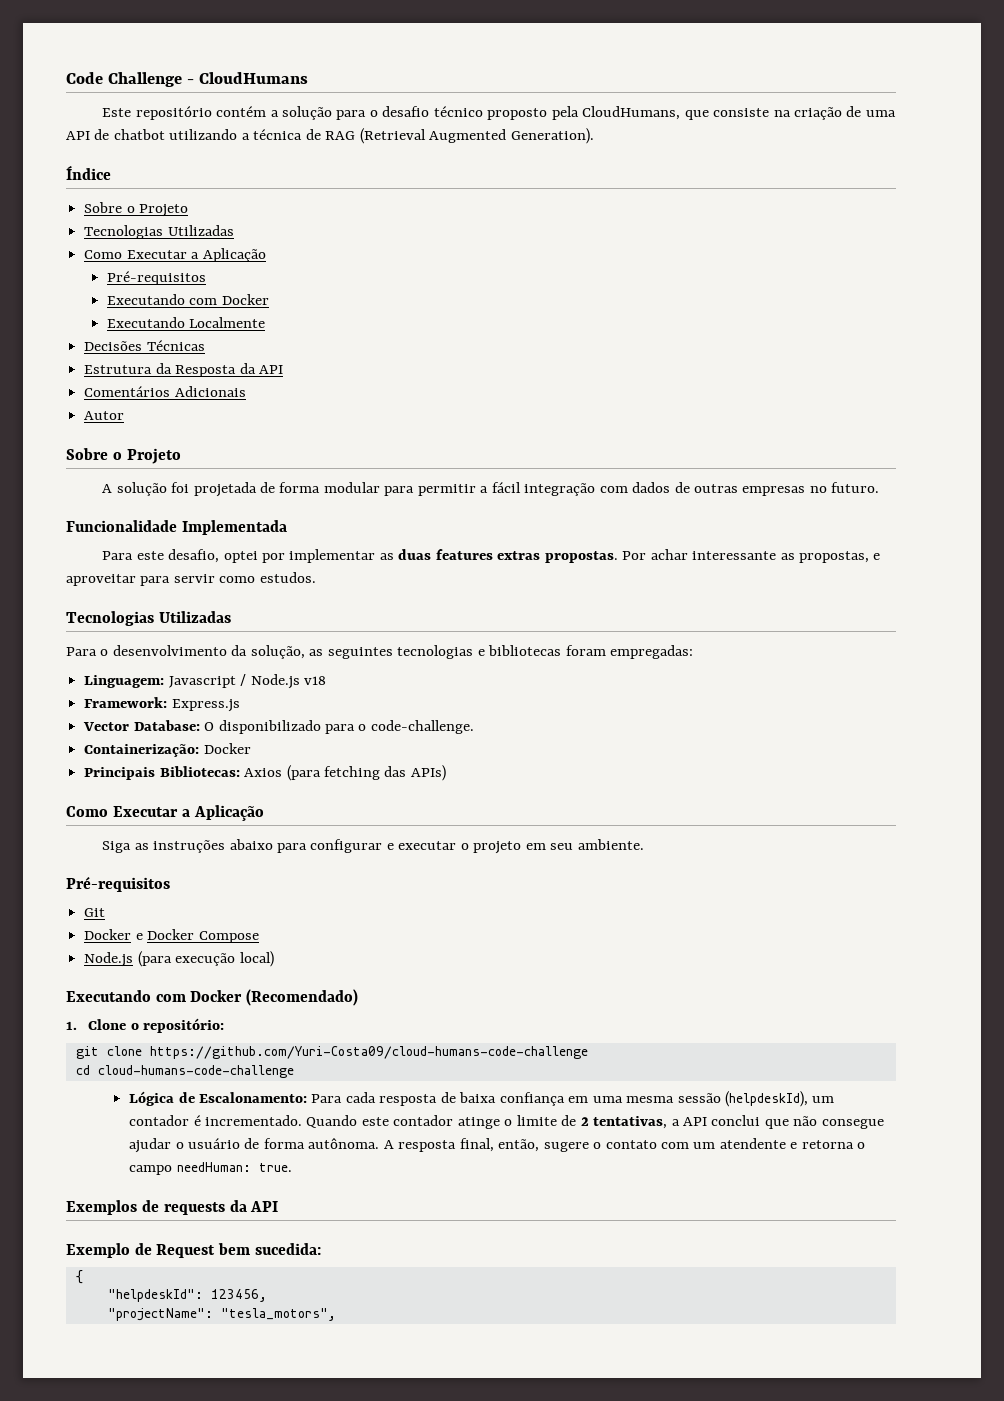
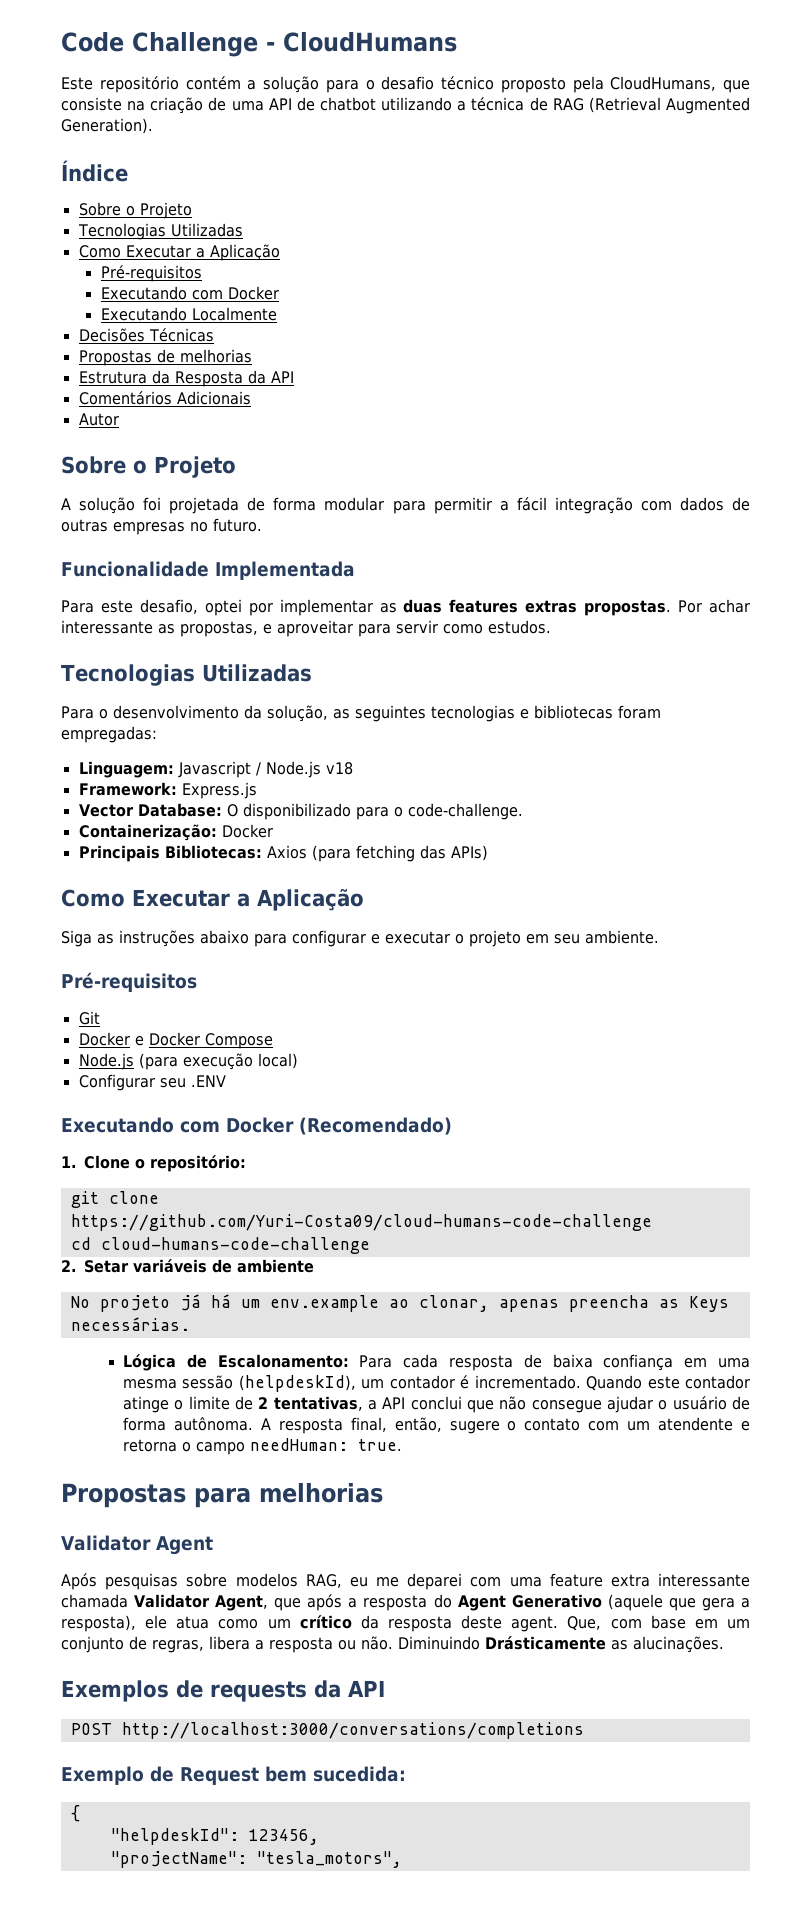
+ Propostas de melhorias
+ Configurar seu .ENV
+ 2. Setar variáveis de ambiente
+ No projeto já há um env.example ao clonar, apenas preencha as Keys necessárias.
+ Propostas para melhorias
+ Validator Agent
+ Após pesquisas sobre modelos RAG, eu me deparei com uma feature extra interessante chamada Validator Agent, que após a resposta do Agent Generativo (aquele que gera a resposta), ele atua como um crítico da resposta deste agent. Que, com base em um conjunto de regras, libera a resposta ou não. Diminuindo Drásticamente as alucinações.
+ POST http://localhost:3000/conversations/completions

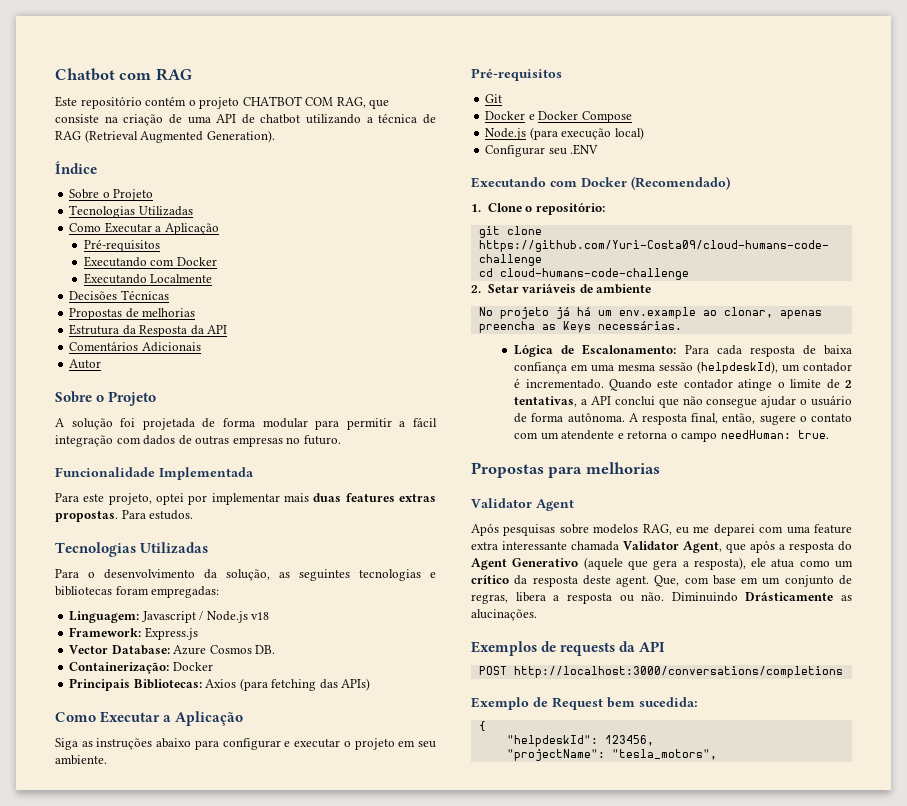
- Code Challenge - CloudHumans
+ Chatbot com RAG
- Este repositório contém a solução para o desafio técnico proposto pela CloudHumans, que consiste na criação de uma API de chatbot utilizando a técnica de RAG (Retrieval Augmented Generation).
+ Este repositório contém o projeto CHATBOT COM RAG, que consiste na criação de uma API de chatbot utilizando a técnica de RAG (Retrieval Augmented Generation).
- Para este desafio, optei por implementar as duas features extras propostas.
+ Para este projeto, optei por implementar mais duas features extras propostas.
- Por achar interessante as propostas, e aproveitar para servir como estudos.
+ Para estudos.
- Vector Database: O disponibilizado para o code-challenge.
+ Vector Database: Azure Cosmos DB.

